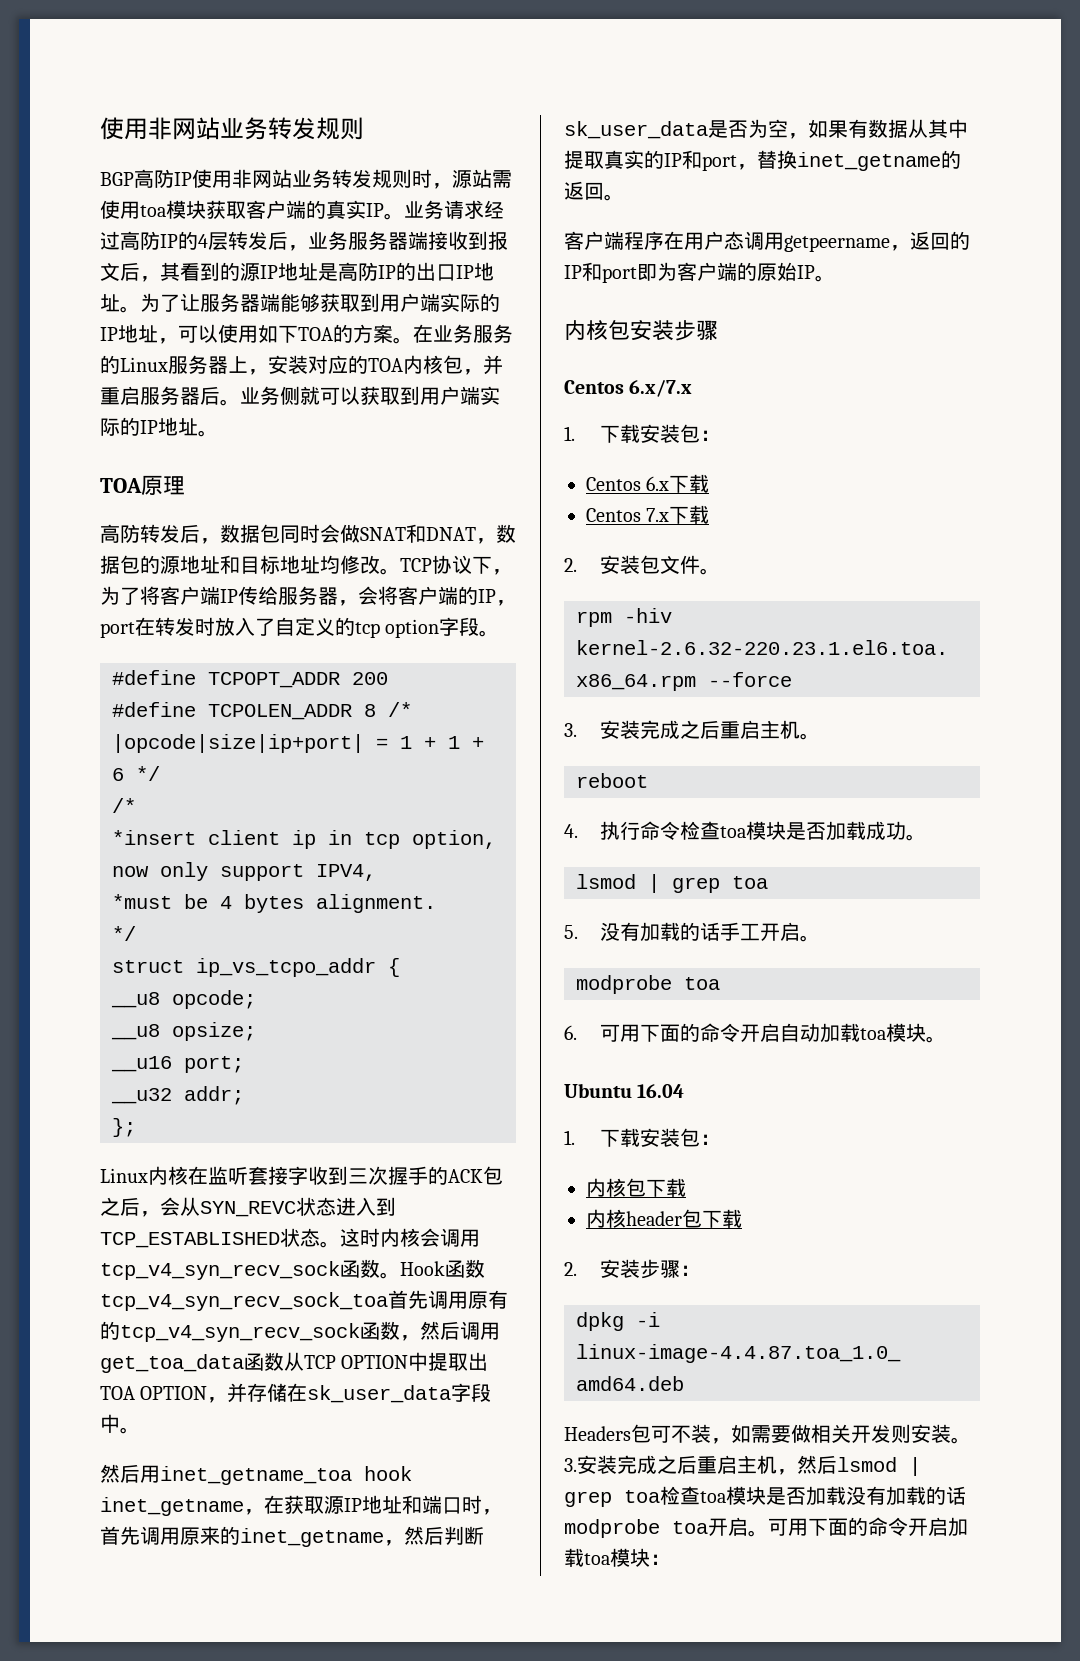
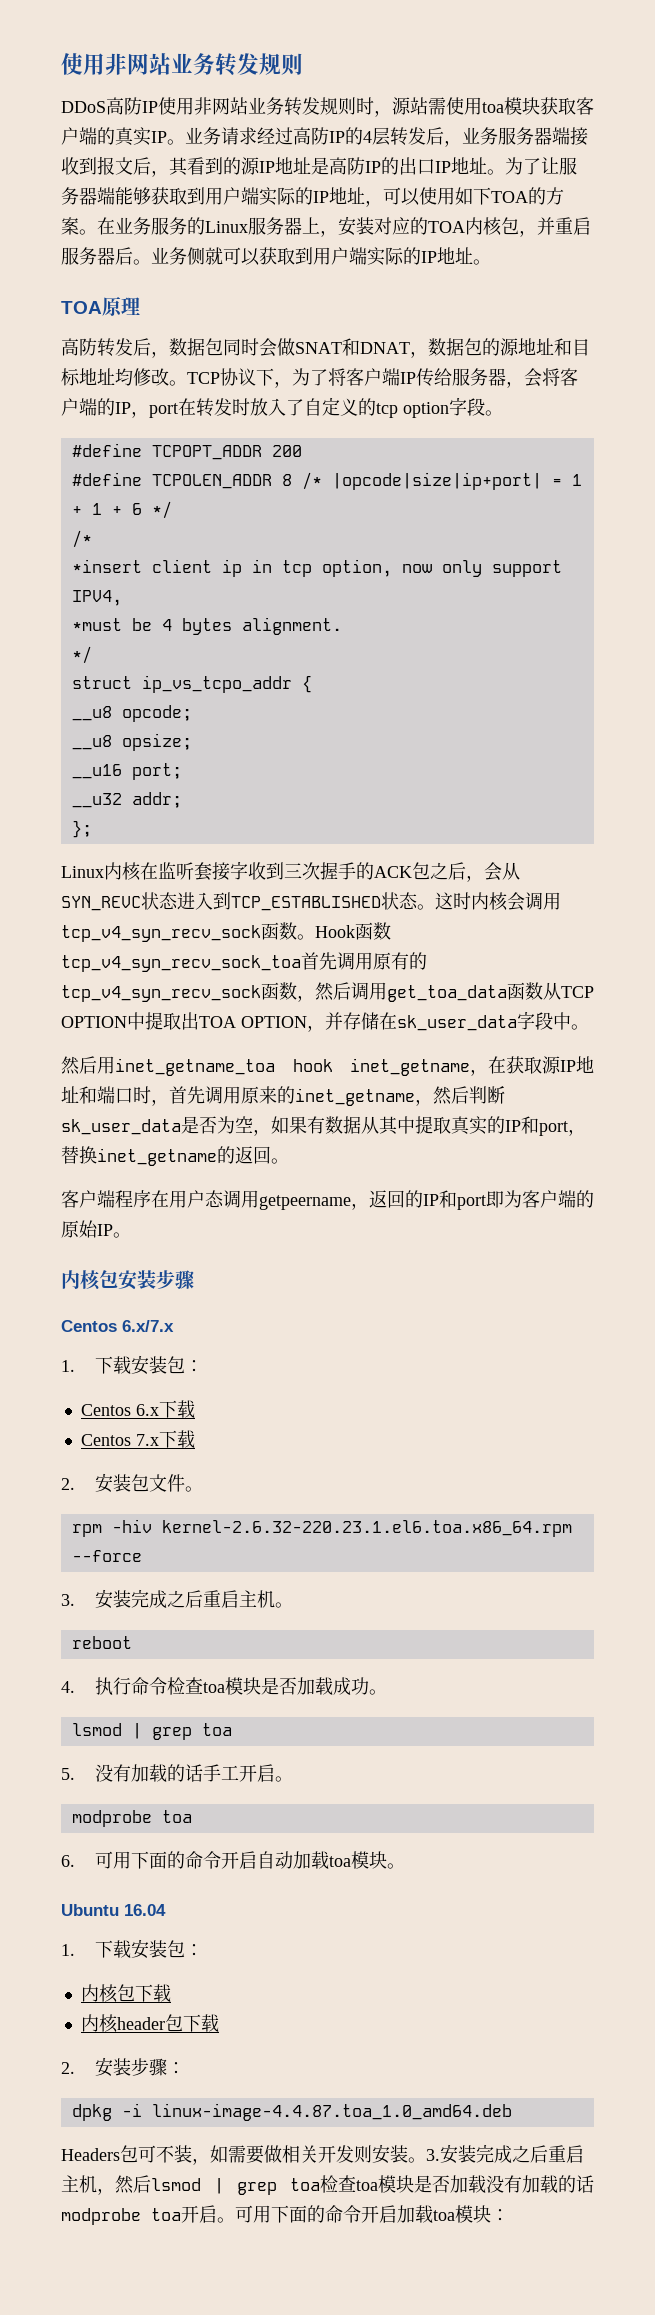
- BGP高防IP使用非网站业务转发规则时，源站需使用toa模块获取客户端的真实IP。
+ DDoS高防IP使用非网站业务转发规则时，源站需使用toa模块获取客户端的真实IP。

